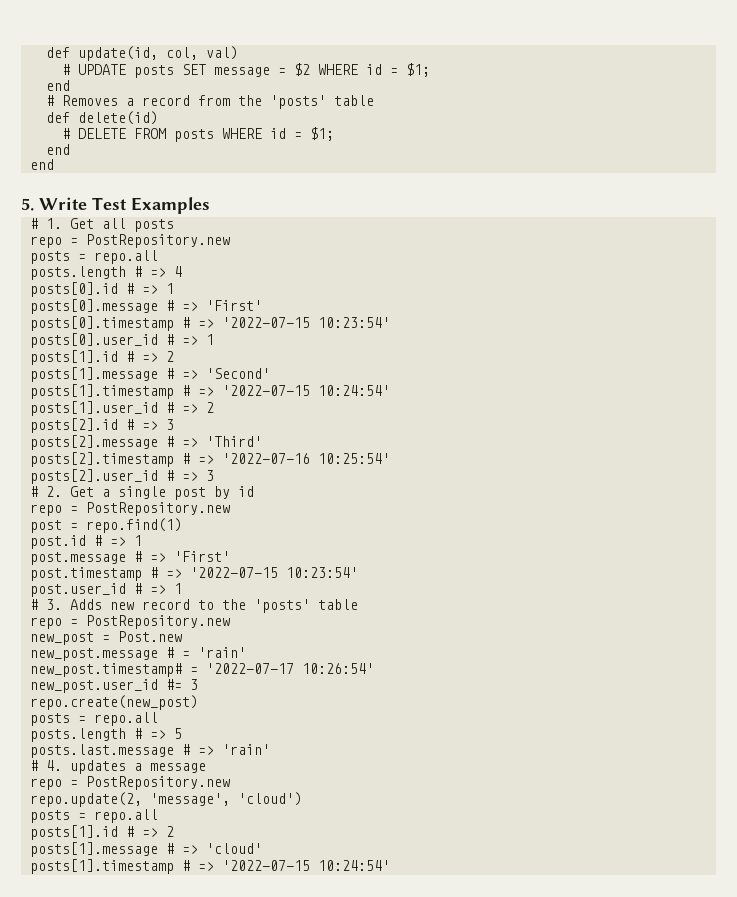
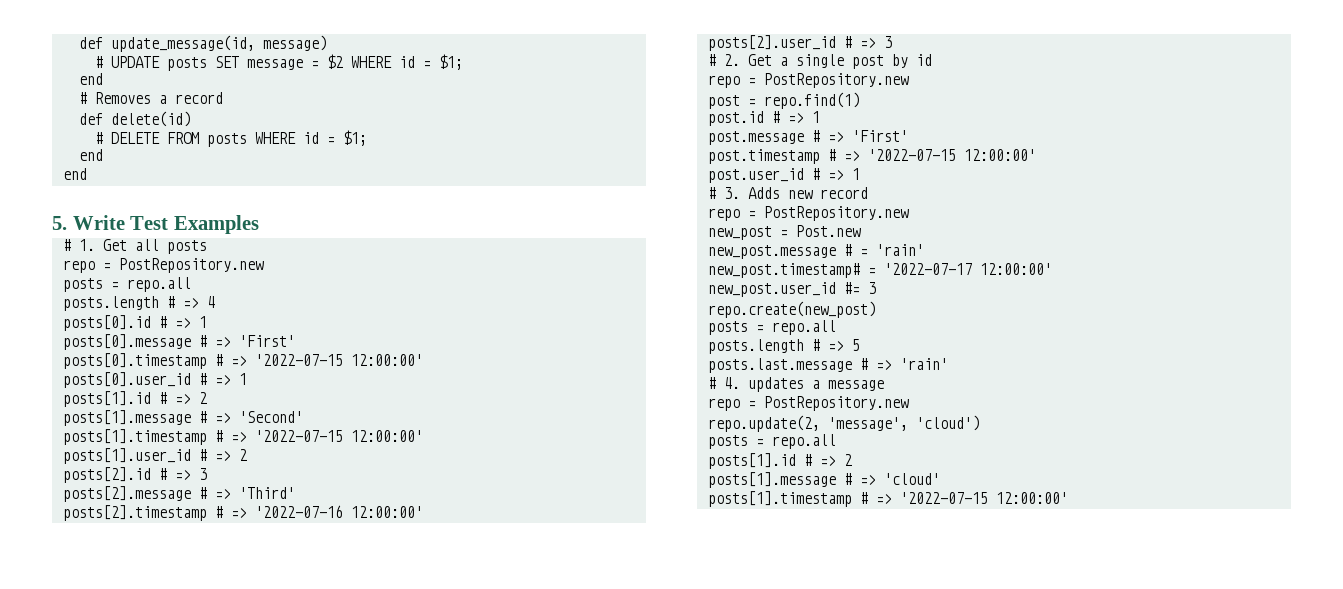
- def update(id, col, val)
+ def update_message(id, message)
- # Removes a record from the 'posts' table
+ # Removes a record
- posts[0].timestamp # => '2022-07-15 10:23:54'
+ posts[0].timestamp # => '2022-07-15 12:00:00'
  posts[1].message # => 'Second'
- posts[1].timestamp # => '2022-07-15 10:24:54'
+ posts[1].timestamp # => '2022-07-15 12:00:00'
- posts[2].timestamp # => '2022-07-16 10:25:54'
+ posts[2].timestamp # => '2022-07-16 12:00:00'
- post.timestamp # => '2022-07-15 10:23:54'
+ post.timestamp # => '2022-07-15 12:00:00'
- # 3. Adds new record to the 'posts' table
+ # 3. Adds new record
- new_post.timestamp# = '2022-07-17 10:26:54'
+ new_post.timestamp# = '2022-07-17 12:00:00'
  posts[1].message # => 'cloud'
- posts[1].timestamp # => '2022-07-15 10:24:54'
+ posts[1].timestamp # => '2022-07-15 12:00:00'

